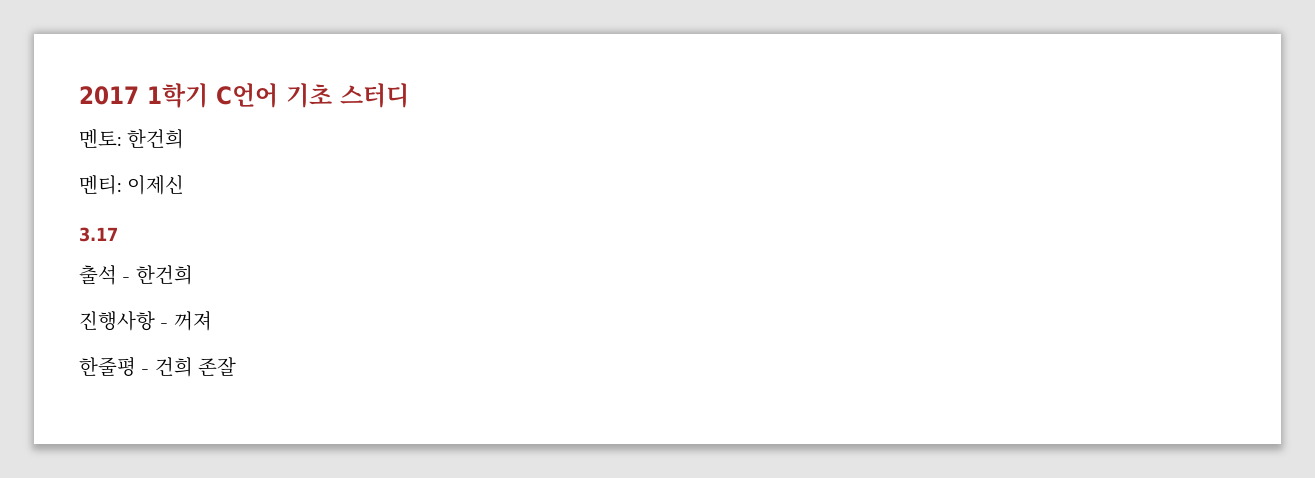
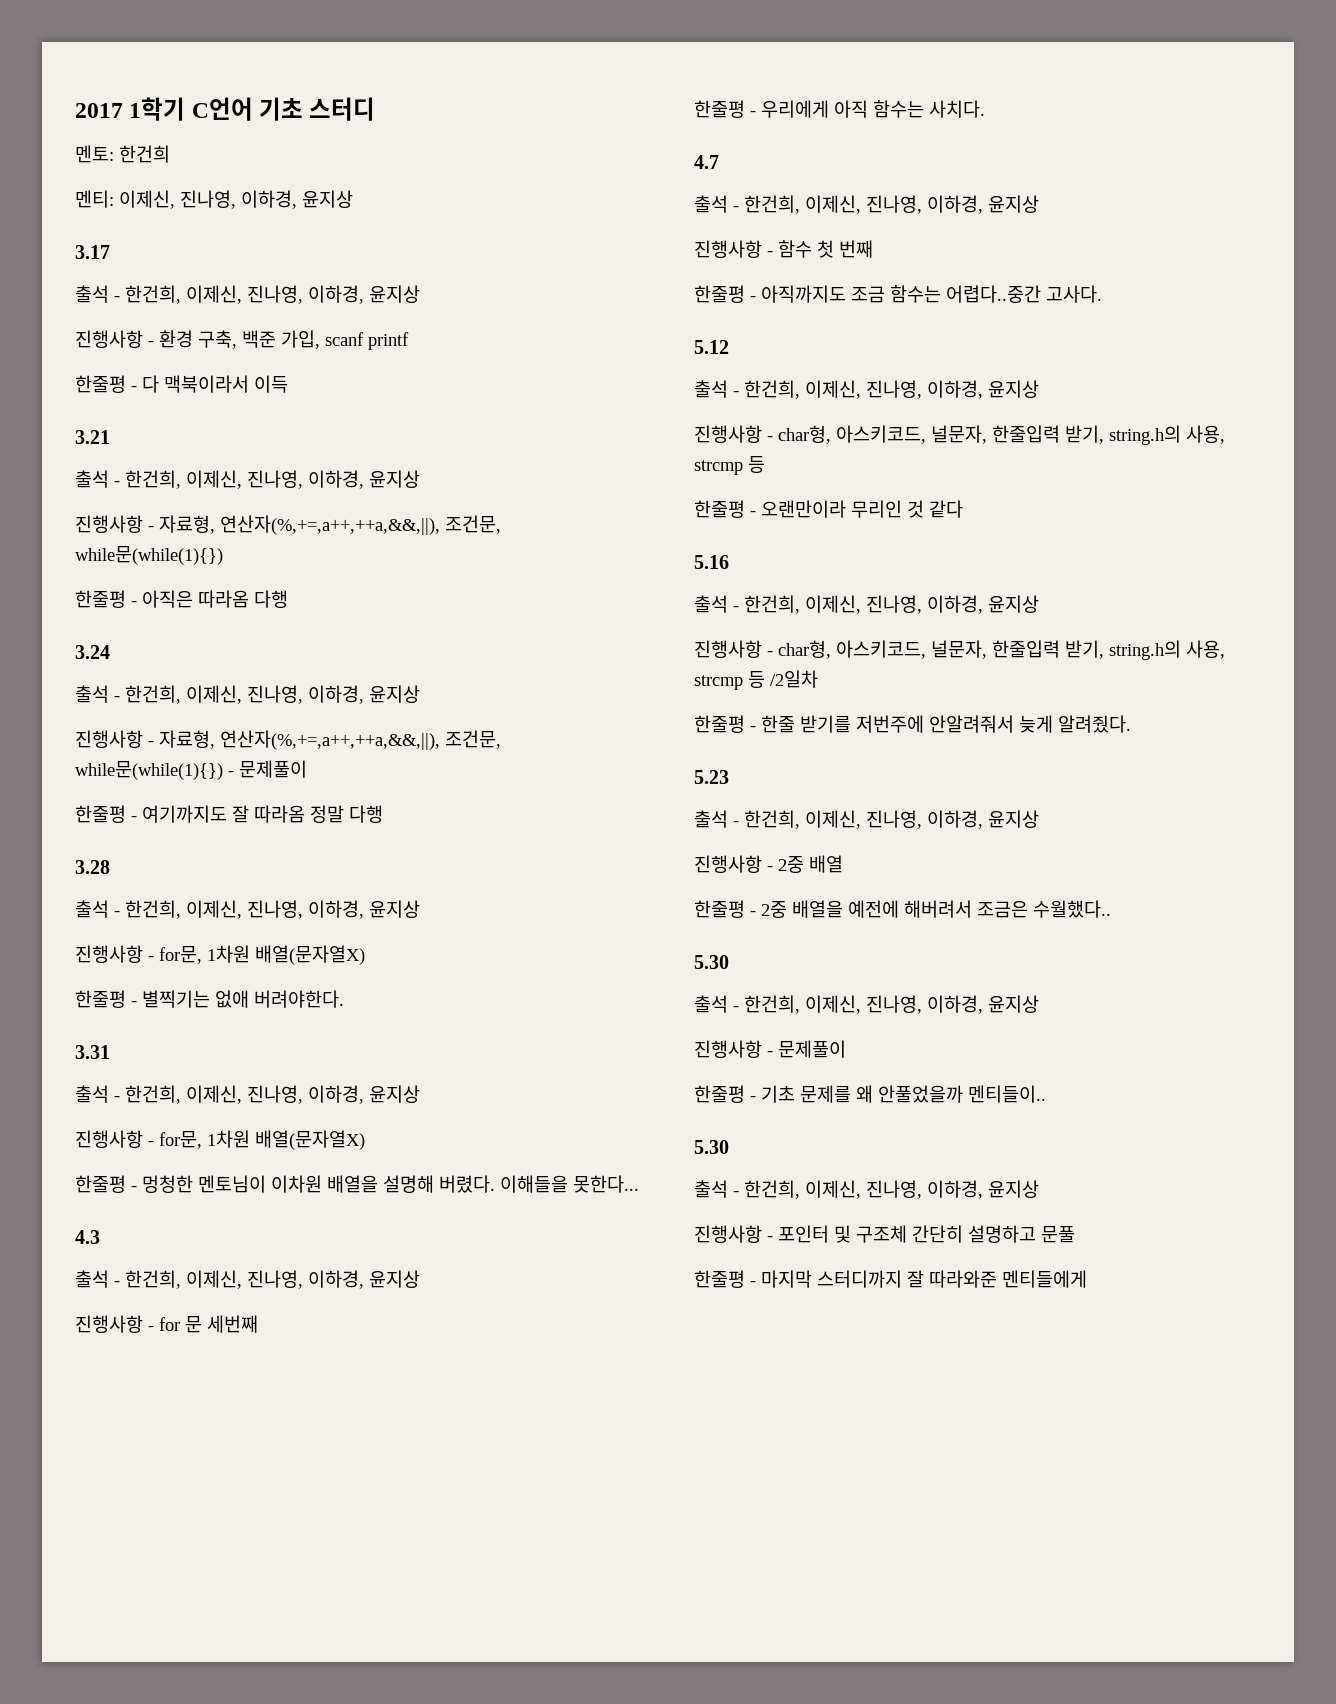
- 멘티: 이제신
+ 멘티: 이제신, 진나영, 이하경, 윤지상
  3.17
- 출석 - 한건희
- 진행사항 - 꺼져
- 한줄평 - 건희 존잘
+ 출석 - 한건희, 이제신, 진나영, 이하경, 윤지상
+ 진행사항 - 환경 구축, 백준 가입, scanf printf
+ 한줄평 - 다 맥북이라서 이득
+ 3.21
+ 출석 - 한건희, 이제신, 진나영, 이하경, 윤지상
+ 진행사항 - 자료형, 연산자(%,+=,a++,++a,&&,||), 조건문, while문(while(1){})
+ 한줄평 - 아직은 따라옴 다행
+ 3.24
+ 출석 - 한건희, 이제신, 진나영, 이하경, 윤지상
+ 진행사항 - 자료형, 연산자(%,+=,a++,++a,&&,||), 조건문, while문(while(1){}) - 문제풀이
+ 한줄평 - 여기까지도 잘 따라옴 정말 다행
+ 3.28
+ 출석 - 한건희, 이제신, 진나영, 이하경, 윤지상
+ 진행사항 - for문, 1차원 배열(문자열X)
+ 한줄평 - 별찍기는 없애 버려야한다.
+ 3.31
+ 출석 - 한건희, 이제신, 진나영, 이하경, 윤지상
+ 진행사항 - for문, 1차원 배열(문자열X)
+ 한줄평 - 멍청한 멘토님이 이차원 배열을 설명해 버렸다. 이해들을 못한다...
+ 4.3
+ 출석 - 한건희, 이제신, 진나영, 이하경, 윤지상
+ 진행사항 - for 문 세번째
+ 한줄평 - 우리에게 아직 함수는 사치다.
+ 4.7
+ 출석 - 한건희, 이제신, 진나영, 이하경, 윤지상
+ 진행사항 - 함수 첫 번째
+ 한줄평 - 아직까지도 조금 함수는 어렵다..중간 고사다.
+ 5.12
+ 출석 - 한건희, 이제신, 진나영, 이하경, 윤지상
+ 진행사항 - char형, 아스키코드, 널문자, 한줄입력 받기, string.h의 사용, strcmp 등
+ 한줄평 - 오랜만이라 무리인 것 같다
+ 5.16
+ 출석 - 한건희, 이제신, 진나영, 이하경, 윤지상
+ 진행사항 - char형, 아스키코드, 널문자, 한줄입력 받기, string.h의 사용, strcmp 등 /2일차
+ 한줄평 - 한줄 받기를 저번주에 안알려줘서 늦게 알려줬다.
+ 5.23
+ 출석 - 한건희, 이제신, 진나영, 이하경, 윤지상
+ 진행사항 - 2중 배열
+ 한줄평 - 2중 배열을 예전에 해버려서 조금은 수월했다..
+ 5.30
+ 출석 - 한건희, 이제신, 진나영, 이하경, 윤지상
+ 진행사항 - 문제풀이
+ 한줄평 - 기초 문제를 왜 안풀었을까 멘티들이..
+ 5.30
+ 출석 - 한건희, 이제신, 진나영, 이하경, 윤지상
+ 진행사항 - 포인터 및 구조체 간단히 설명하고 문풀
+ 한줄평 - 마지막 스터디까지 잘 따라와준 멘티들에게

